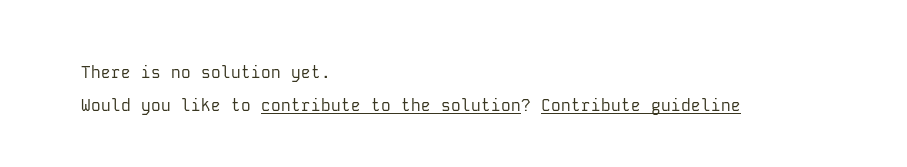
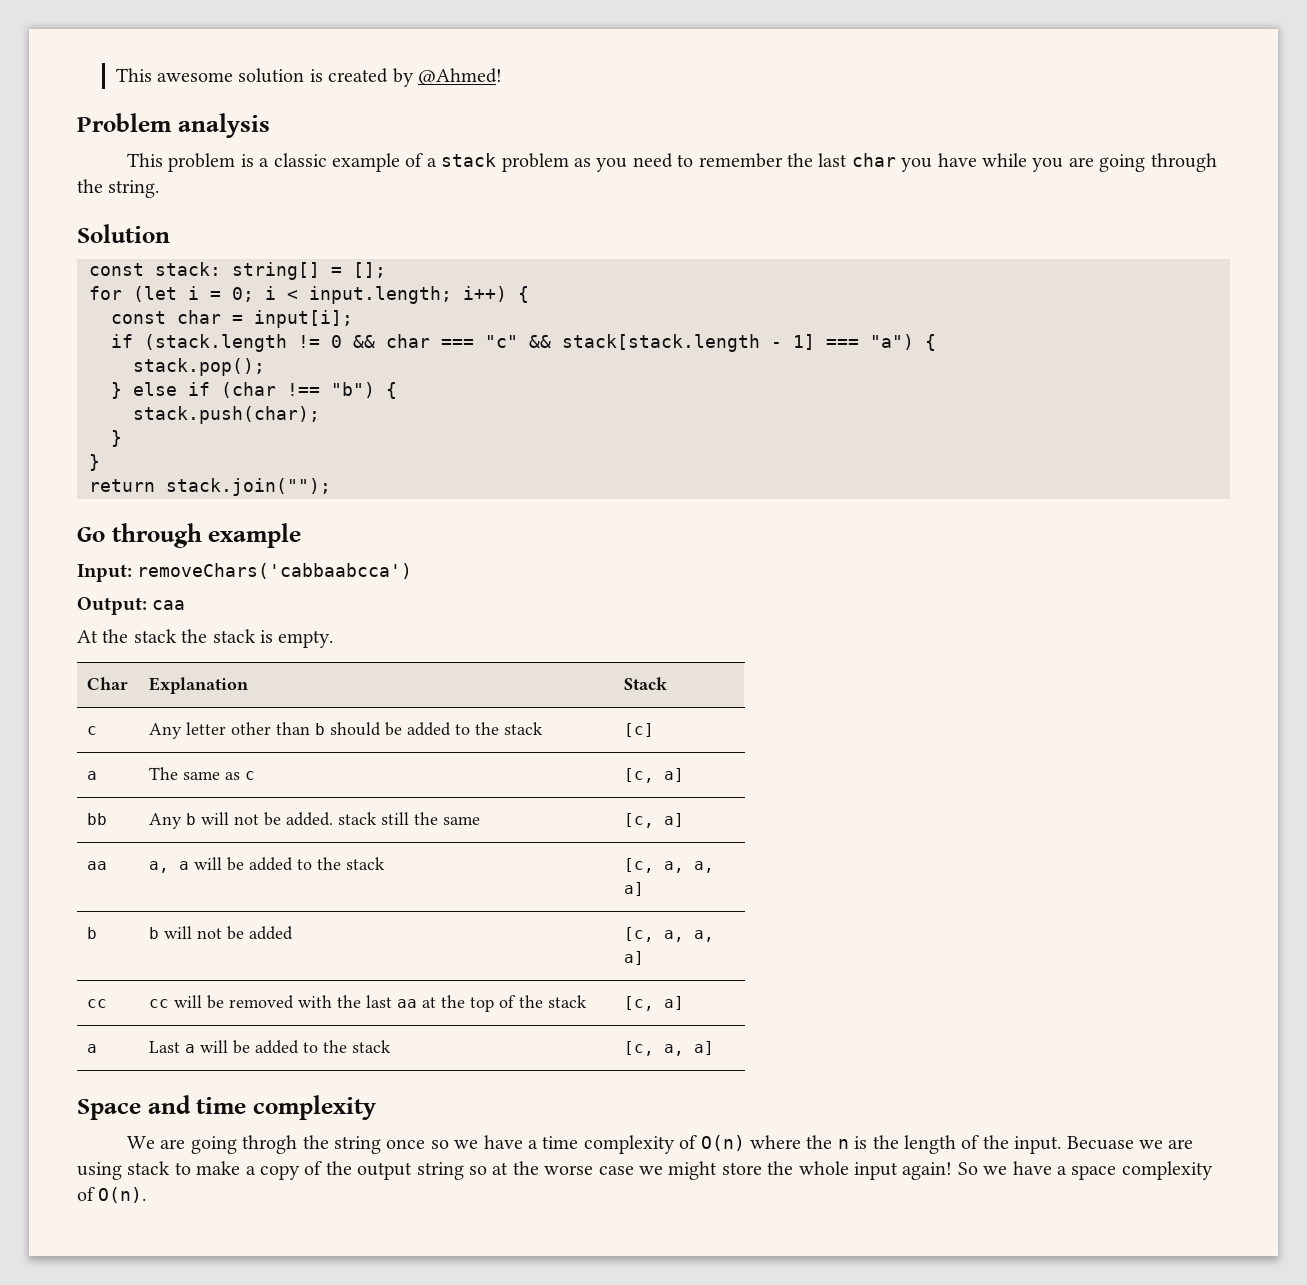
- There is no solution yet.
- Would you like to contribute to the solution? Contribute guideline
+ This awesome solution is created by @Ahmed!
+ Problem analysis
+ This problem is a classic example of a stack problem as you need to remember the last char you have while you are going through the string.
+ Solution
+ const stack: string[] = [];
+ for (let i = 0; i < input.length; i++) {
+ const char = input[i];
+ if (stack.length != 0 && char === "c" && stack[stack.length - 1] === "a") {
+ stack.pop();
+ } else if (char !== "b") {
+ stack.push(char);
+ }
+ }
+ return stack.join("");
+ Go through example
+ Input: removeChars('cabbaabcca')
+ Output: caa
+ At the stack the stack is empty.
+ Char | Explanation | Stack
+ c | Any letter other than b should be added to the stack | [c]
+ a | The same as c | [c, a]
+ bb | Any b will not be added. stack still the same | [c, a]
+ aa | a, a will be added to the stack | [c, a, a, a]
+ b | b will not be added | [c, a, a, a]
+ cc | cc will be removed with the last aa at the top of the stack | [c, a]
+ a | Last a will be added to the stack | [c, a, a]
+ Space and time complexity
+ We are going throgh the string once so we have a time complexity of O(n) where the n is the length of the input. Becuase we are using stack to make a copy of the output string so at the worse case we might store the whole input again! So we have a space complexity of O(n).

